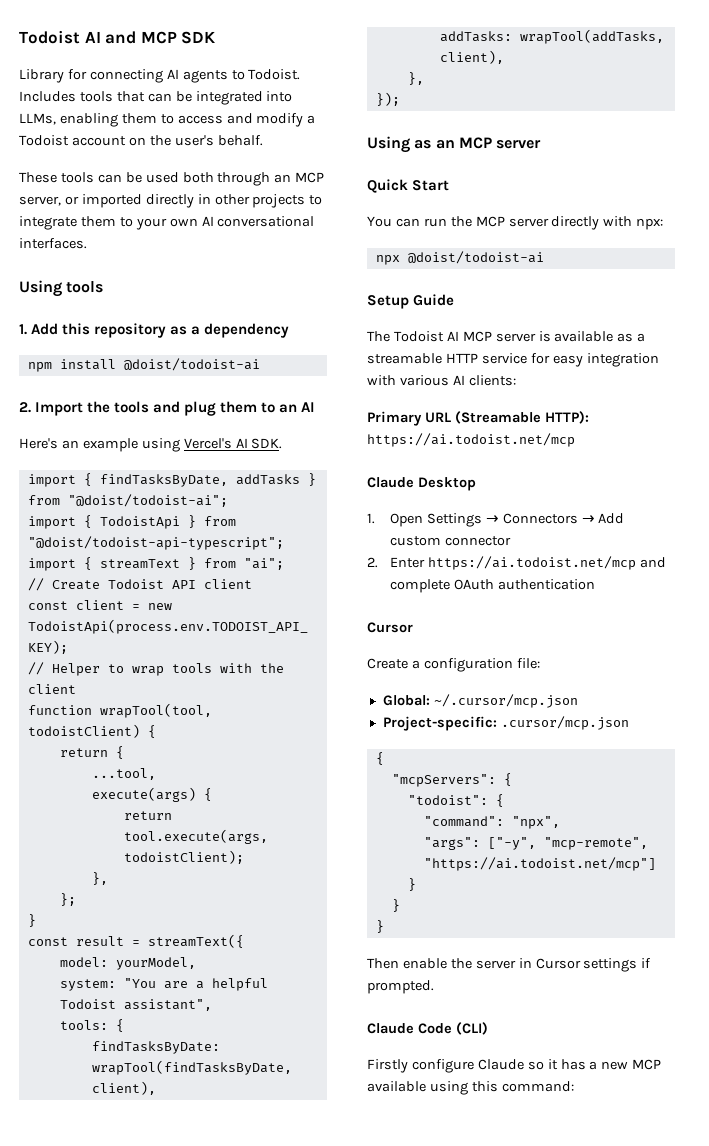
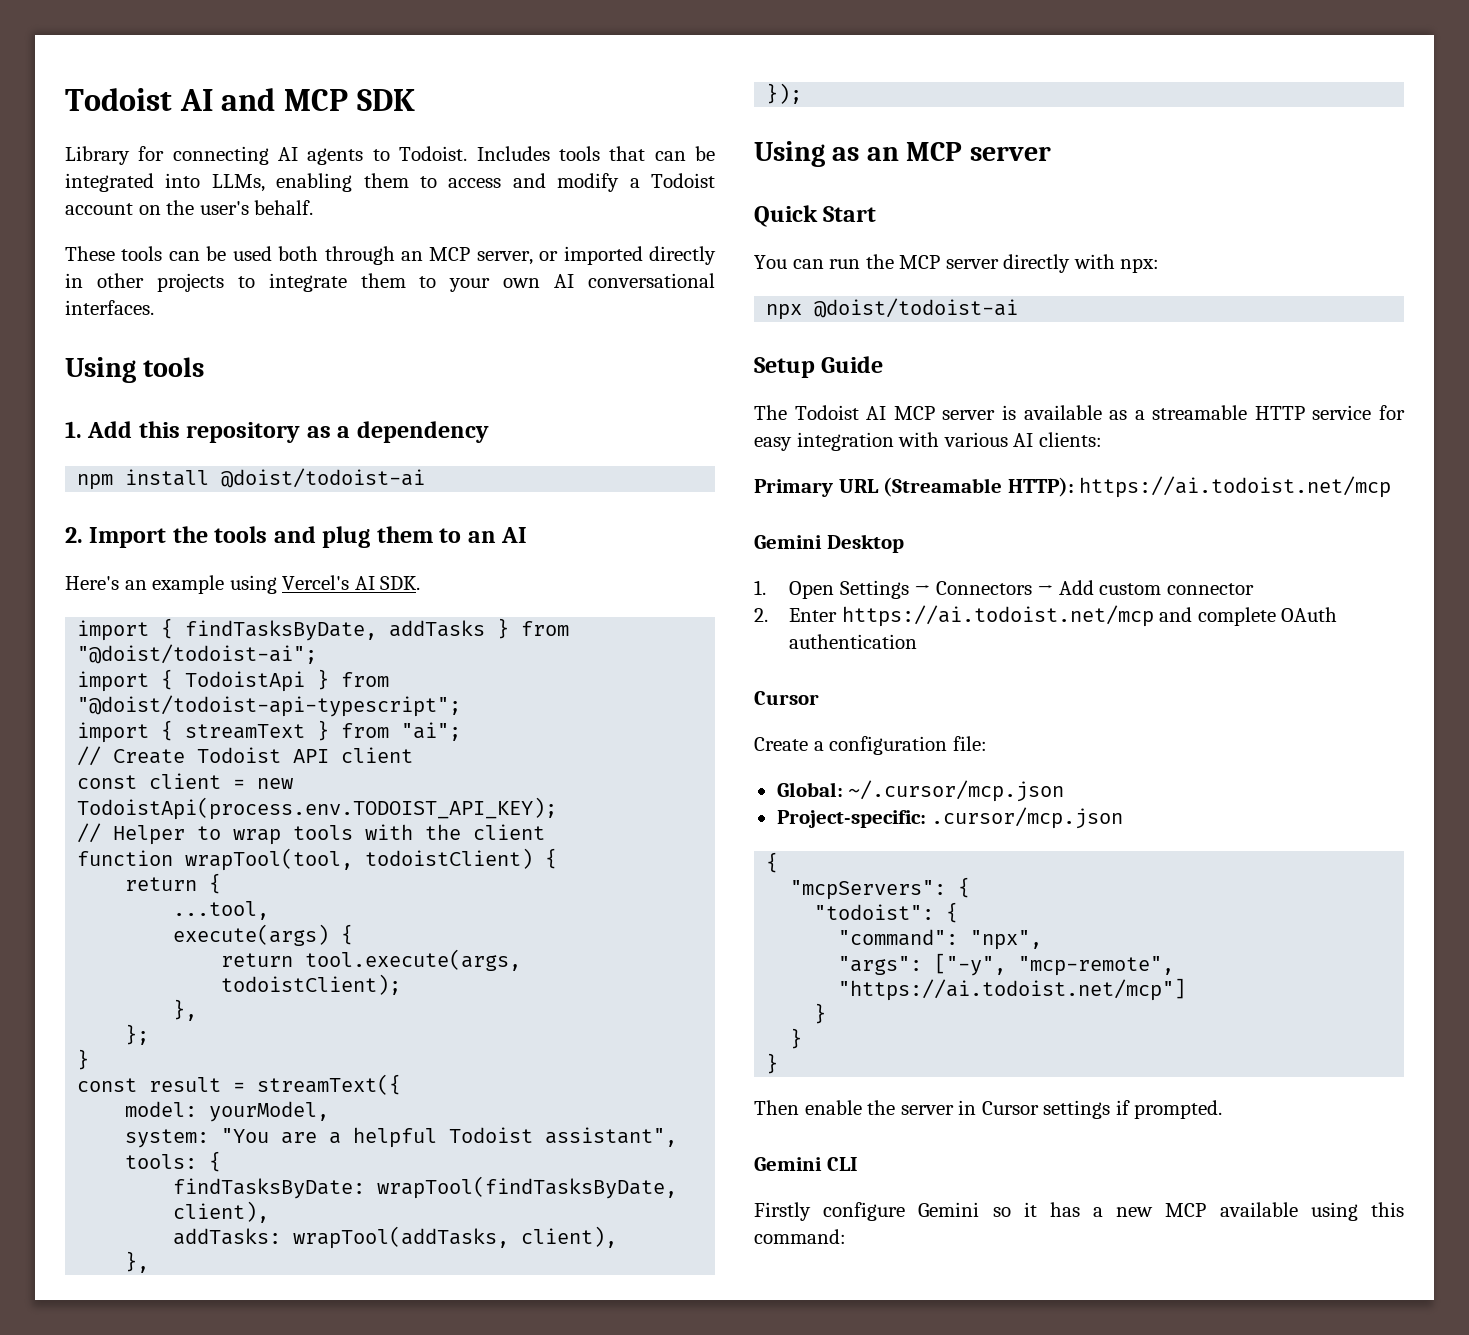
- Claude Desktop
+ Gemini Desktop
- Claude Code (CLI)
+ Gemini CLI
- Firstly configure Claude so it has a new MCP available using this command:
+ Firstly configure Gemini so it has a new MCP available using this command:

